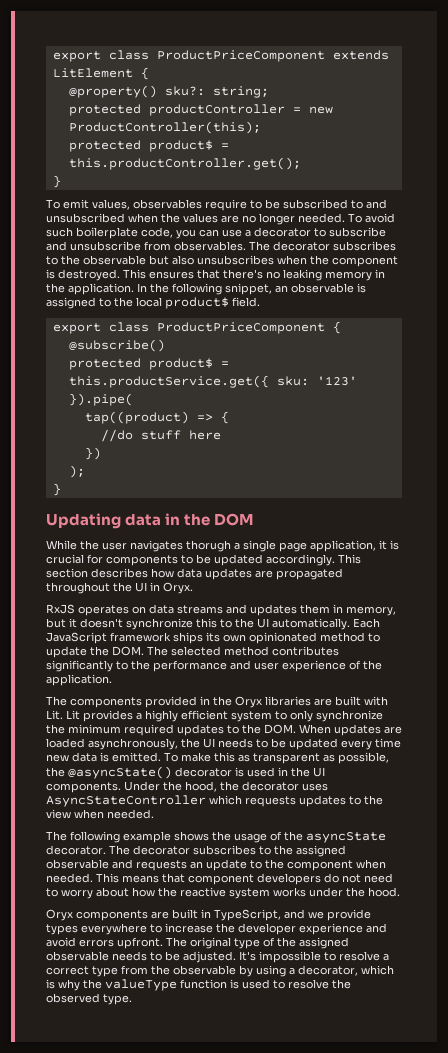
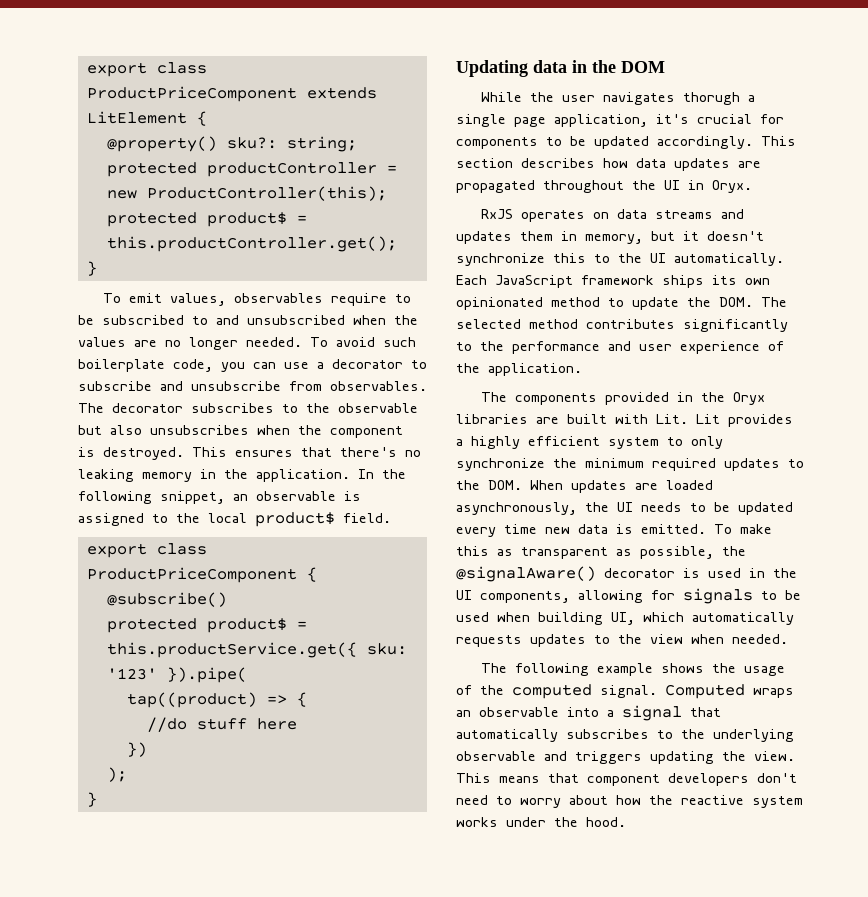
- While the user navigates thorugh a single page application, it is crucial for components to be updated accordingly.
+ While the user navigates thorugh a single page application, it's crucial for components to be updated accordingly.
- To make this as transparent as possible, the @asyncState() decorator is used in the UI components. Under the hood, the decorator uses AsyncStateController which requests updates to the view when needed.
+ To make this as transparent as possible, the @signalAware() decorator is used in the UI components, allowing for signals to be used when building UI, which automatically requests updates to the view when needed.
- The following example shows the usage of the asyncState decorator. The decorator subscribes to the assigned observable and requests an update to the component when needed.
+ The following example shows the usage of the computed signal. Computed wraps an observable into a signal that automatically subscribes to the underlying observable and triggers updating the view.
- This means that component developers do not need to worry about how the reactive system works under the hood.
+ This means that component developers don't need to worry about how the reactive system works under the hood.
- Oryx components are built in TypeScript, and we provide types everywhere to increase the developer experience and avoid errors upfront. The original type of the assigned observable needs to be adjusted. It's impossible to resolve a correct type from the observable by using a decorator, which is why the valueType function is used to resolve the observed type.

